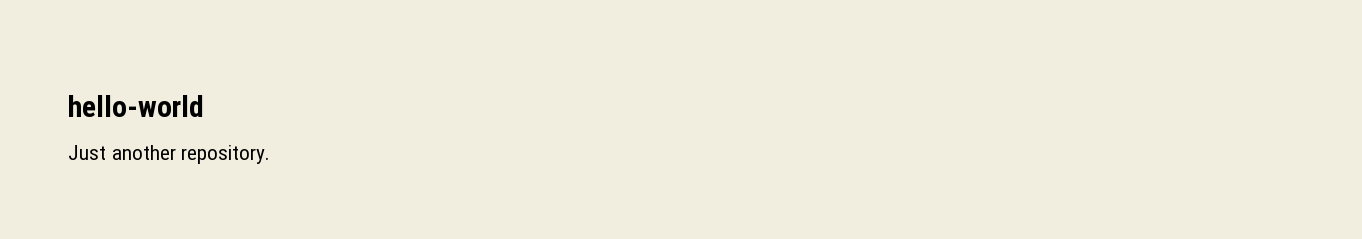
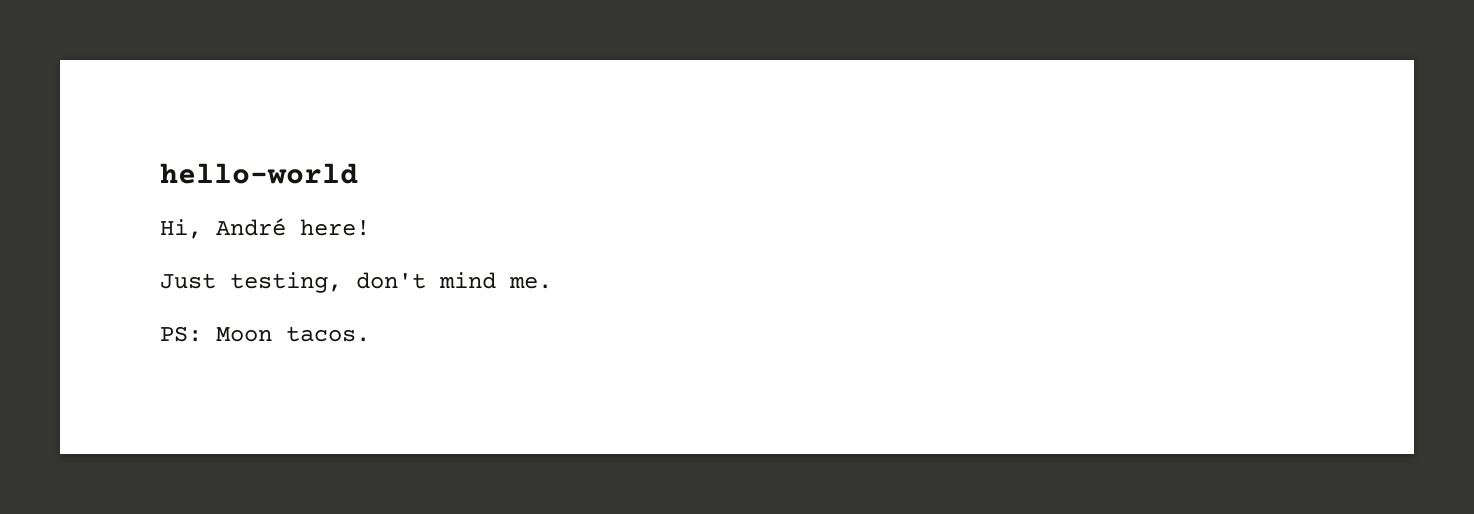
- Just another repository.
+ Hi, André here!
+ Just testing, don't mind me.
+ PS: Moon tacos.

